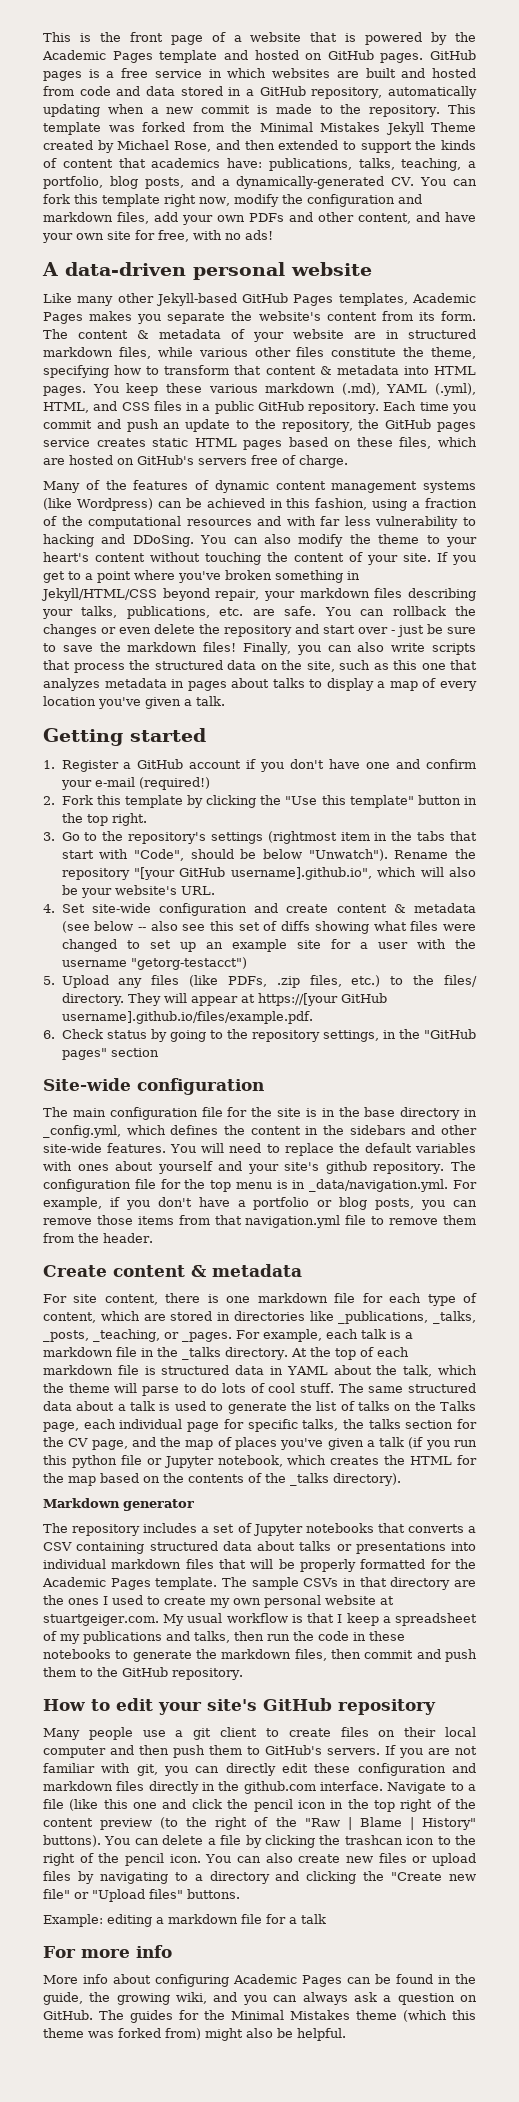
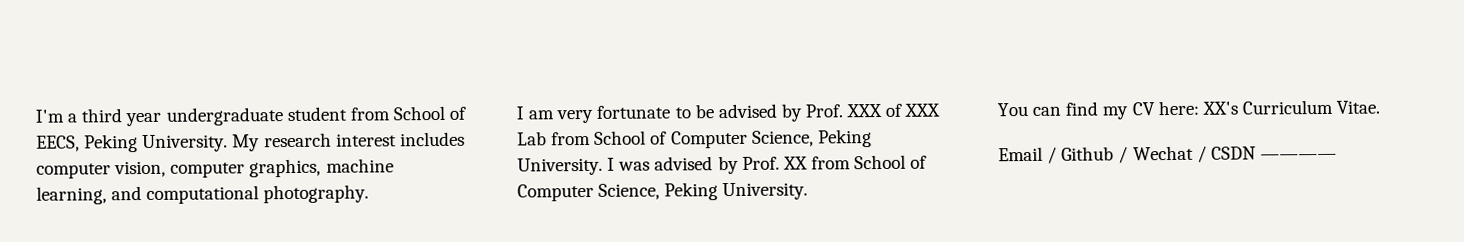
- This is the front page of a website that is powered by the Academic Pages template and hosted on GitHub pages. GitHub pages is a free service in which websites are built and hosted from code and data stored in a GitHub repository, automatically updating when a new commit is made to the repository. This template was forked from the Minimal Mistakes Jekyll Theme created by Michael Rose, and then extended to support the kinds of content that academics have: publications, talks, teaching, a portfolio, blog posts, and a dynamically-generated CV. You can fork this template right now, modify the configuration and markdown files, add your own PDFs and other content, and have your own site for free, with no ads!
- A data-driven personal website
- Like many other Jekyll-based GitHub Pages templates, Academic Pages makes you separate the website's content from its form. The content & metadata of your website are in structured markdown files, while various other files constitute the theme, specifying how to transform that content & metadata into HTML pages. You keep these various markdown (.md), YAML (.yml), HTML, and CSS files in a public GitHub repository. Each time you commit and push an update to the repository, the GitHub pages service creates static HTML pages based on these files, which are hosted on GitHub's servers free of charge.
- Many of the features of dynamic content management systems (like Wordpress) can be achieved in this fashion, using a fraction of the computational resources and with far less vulnerability to hacking and DDoSing. You can also modify the theme to your heart's content without touching the content of your site. If you get to a point where you've broken something in Jekyll/HTML/CSS beyond repair, your markdown files describing your talks, publications, etc. are safe. You can rollback the changes or even delete the repository and start over - just be sure to save the markdown files! Finally, you can also write scripts that process the structured data on the site, such as this one that analyzes metadata in pages about talks to display a map of every location you've given a talk.
- Getting started
- 1. Register a GitHub account if you don't have one and confirm your e-mail (required!)
- 2. Fork this template by clicking the "Use this template" button in the top right.
- 3. Go to the repository's settings (rightmost item in the tabs that start with "Code", should be below "Unwatch"). Rename the repository "[your GitHub username].github.io", which will also be your website's URL.
- 4. Set site-wide configuration and create content & metadata (see below -- also see this set of diffs showing what files were changed to set up an example site for a user with the username "getorg-testacct")
- 5. Upload any files (like PDFs, .zip files, etc.) to the files/ directory. They will appear at https://[your GitHub username].github.io/files/example.pdf.
- 6. Check status by going to the repository settings, in the "GitHub pages" section
- Site-wide configuration
- The main configuration file for the site is in the base directory in _config.yml, which defines the content in the sidebars and other site-wide features. You will need to replace the default variables with ones about yourself and your site's github repository. The configuration file for the top menu is in _data/navigation.yml. For example, if you don't have a portfolio or blog posts, you can remove those items from that navigation.yml file to remove them from the header.
- Create content & metadata
- For site content, there is one markdown file for each type of content, which are stored in directories like _publications, _talks, _posts, _teaching, or _pages. For example, each talk is a markdown file in the _talks directory. At the top of each markdown file is structured data in YAML about the talk, which the theme will parse to do lots of cool stuff. The same structured data about a talk is used to generate the list of talks on the Talks page, each individual page for specific talks, the talks section for the CV page, and the map of places you've given a talk (if you run this python file or Jupyter notebook, which creates the HTML for the map based on the contents of the _talks directory).
- Markdown generator
- The repository includes a set of Jupyter notebooks that converts a CSV containing structured data about talks or presentations into individual markdown files that will be properly formatted for the Academic Pages template. The sample CSVs in that directory are the ones I used to create my own personal website at stuartgeiger.com. My usual workflow is that I keep a spreadsheet of my publications and talks, then run the code in these notebooks to generate the markdown files, then commit and push them to the GitHub repository.
- How to edit your site's GitHub repository
- Many people use a git client to create files on their local computer and then push them to GitHub's servers. If you are not familiar with git, you can directly edit these configuration and markdown files directly in the github.com interface. Navigate to a file (like this one and click the pencil icon in the top right of the content preview (to the right of the "Raw | Blame | History" buttons). You can delete a file by clicking the trashcan icon to the right of the pencil icon. You can also create new files or upload files by navigating to a directory and clicking the "Create new file" or "Upload files" buttons.
- Example: editing a markdown file for a talk
- For more info
- More info about configuring Academic Pages can be found in the guide, the growing wiki, and you can always ask a question on GitHub. The guides for the Minimal Mistakes theme (which this theme was forked from) might also be helpful.
+ I'm a third year undergraduate student from School of EECS, Peking University. My research interest includes computer vision, computer graphics, machine learning, and computational photography.
+ I am very fortunate to be advised by Prof. XXX of XXX Lab from School of Computer Science, Peking University. I was advised by Prof. XX from School of Computer Science, Peking University.
+ You can find my CV here: XX's Curriculum Vitae.
+ Email / Github / Wechat / CSDN ————

